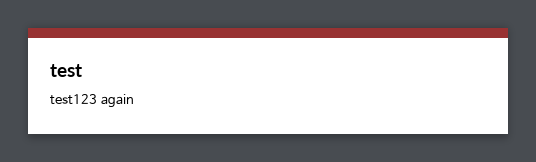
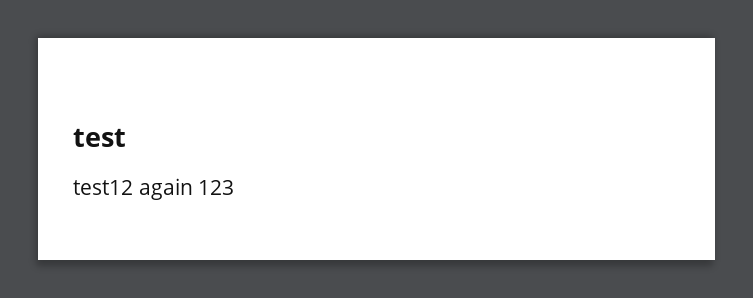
- test123 again
+ test12 again 123

